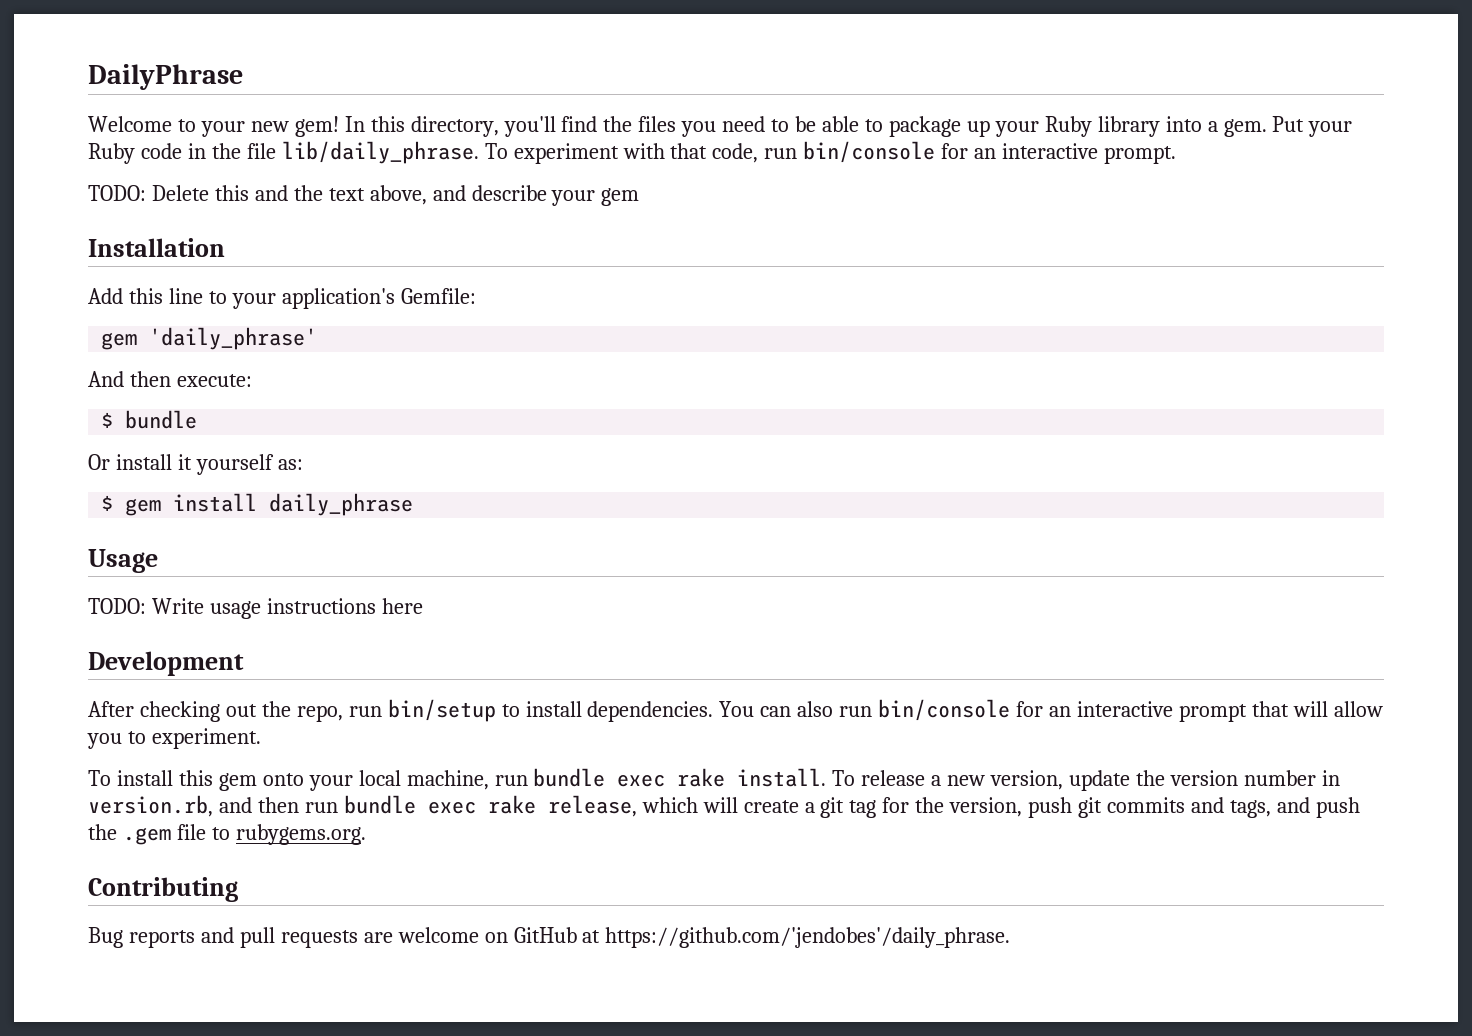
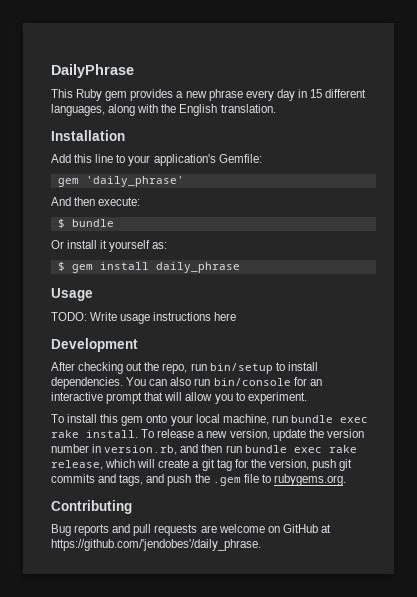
- Welcome to your new gem! In this directory, you'll find the files you need to be able to package up your Ruby library into a gem. Put your Ruby code in the file lib/daily_phrase. To experiment with that code, run bin/console for an interactive prompt.
- TODO: Delete this and the text above, and describe your gem
+ This Ruby gem provides a new phrase every day in 15 different languages, along with the English translation.

